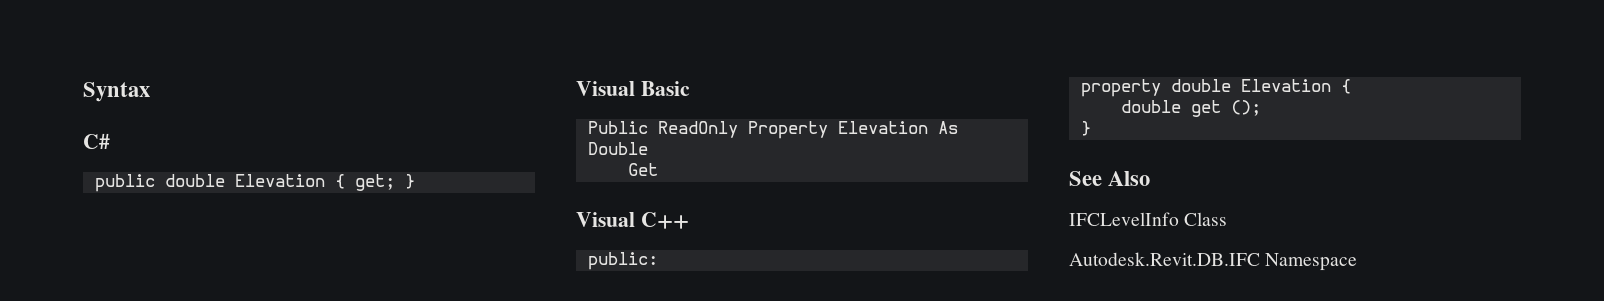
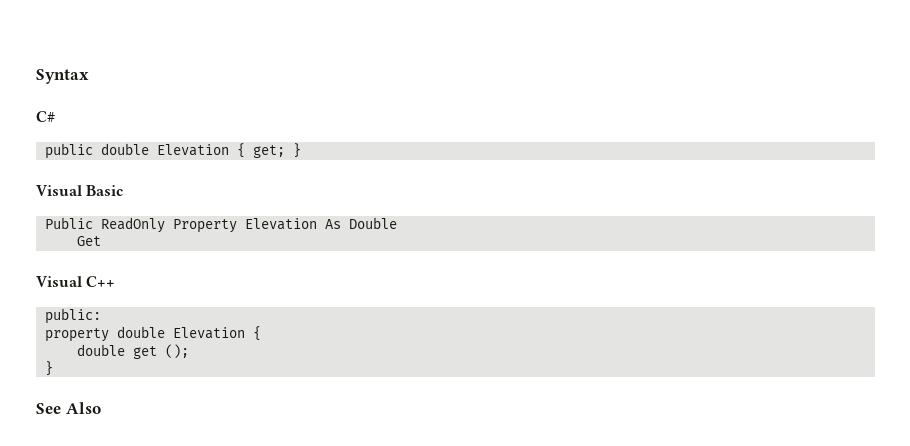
- IFCLevelInfo Class
- Autodesk.Revit.DB.IFC Namespace

